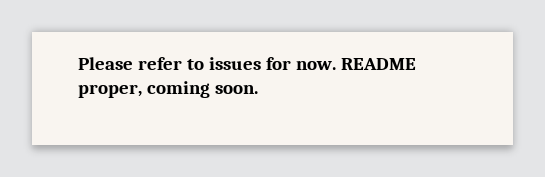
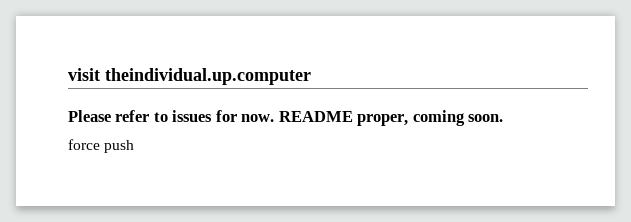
+ visit theindividual.up.computer
+ force push

